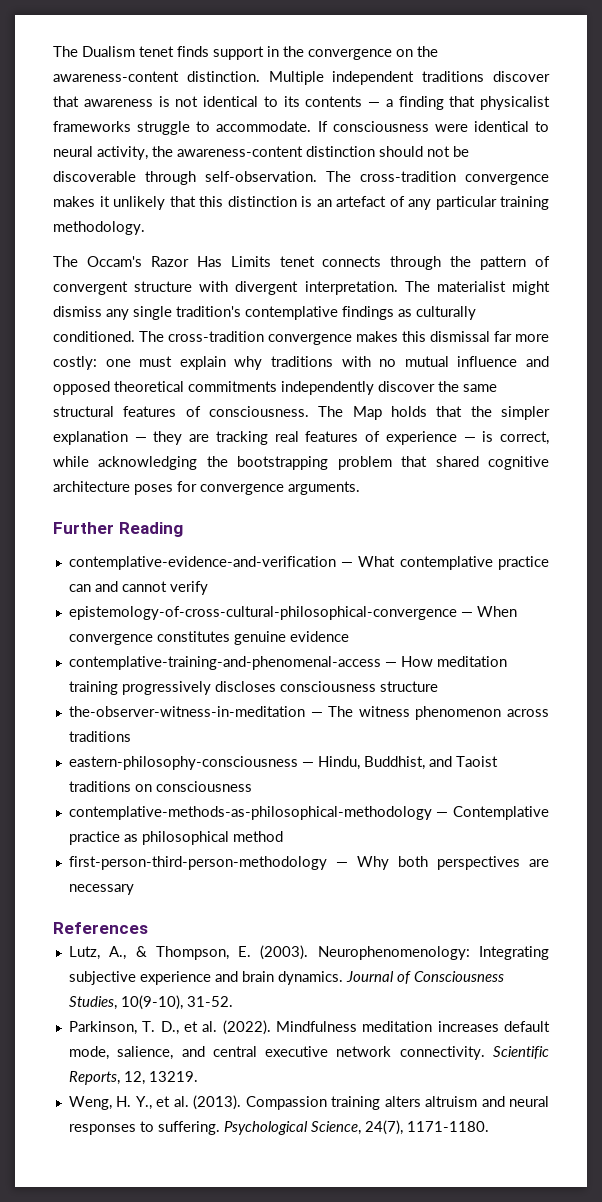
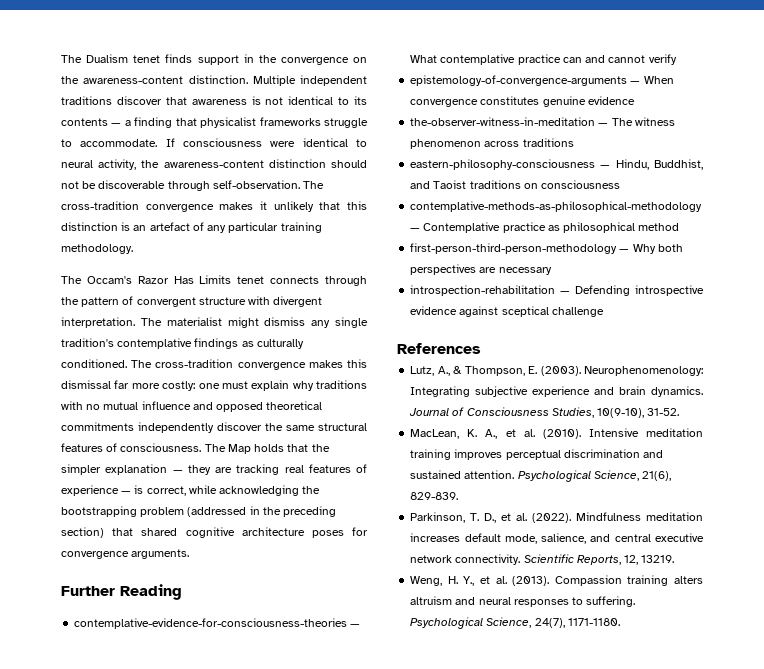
- The Map holds that the simpler explanation — they are tracking real features of experience — is correct, while acknowledging the bootstrapping problem that shared cognitive architecture poses for convergence arguments.
+ The Map holds that the simpler explanation — they are tracking real features of experience — is correct, while acknowledging the bootstrapping problem (addressed in the preceding section) that shared cognitive architecture poses for convergence arguments.
- contemplative-evidence-and-verification — What contemplative practice can and cannot verify
+ contemplative-evidence-for-consciousness-theories — What contemplative practice can and cannot verify
- epistemology-of-cross-cultural-philosophical-convergence — When convergence constitutes genuine evidence
+ epistemology-of-convergence-arguments — When convergence constitutes genuine evidence
- contemplative-training-and-phenomenal-access — How meditation training progressively discloses consciousness structure
+ introspection-rehabilitation — Defending introspective evidence against sceptical challenge
+ MacLean, K. A., et al. (2010). Intensive meditation training improves perceptual discrimination and sustained attention. Psychological Science, 21(6), 829-839.

